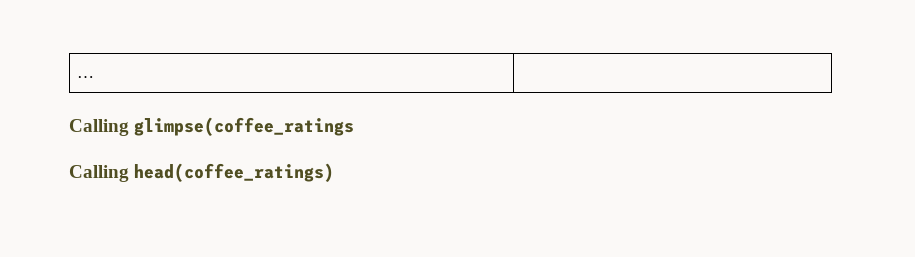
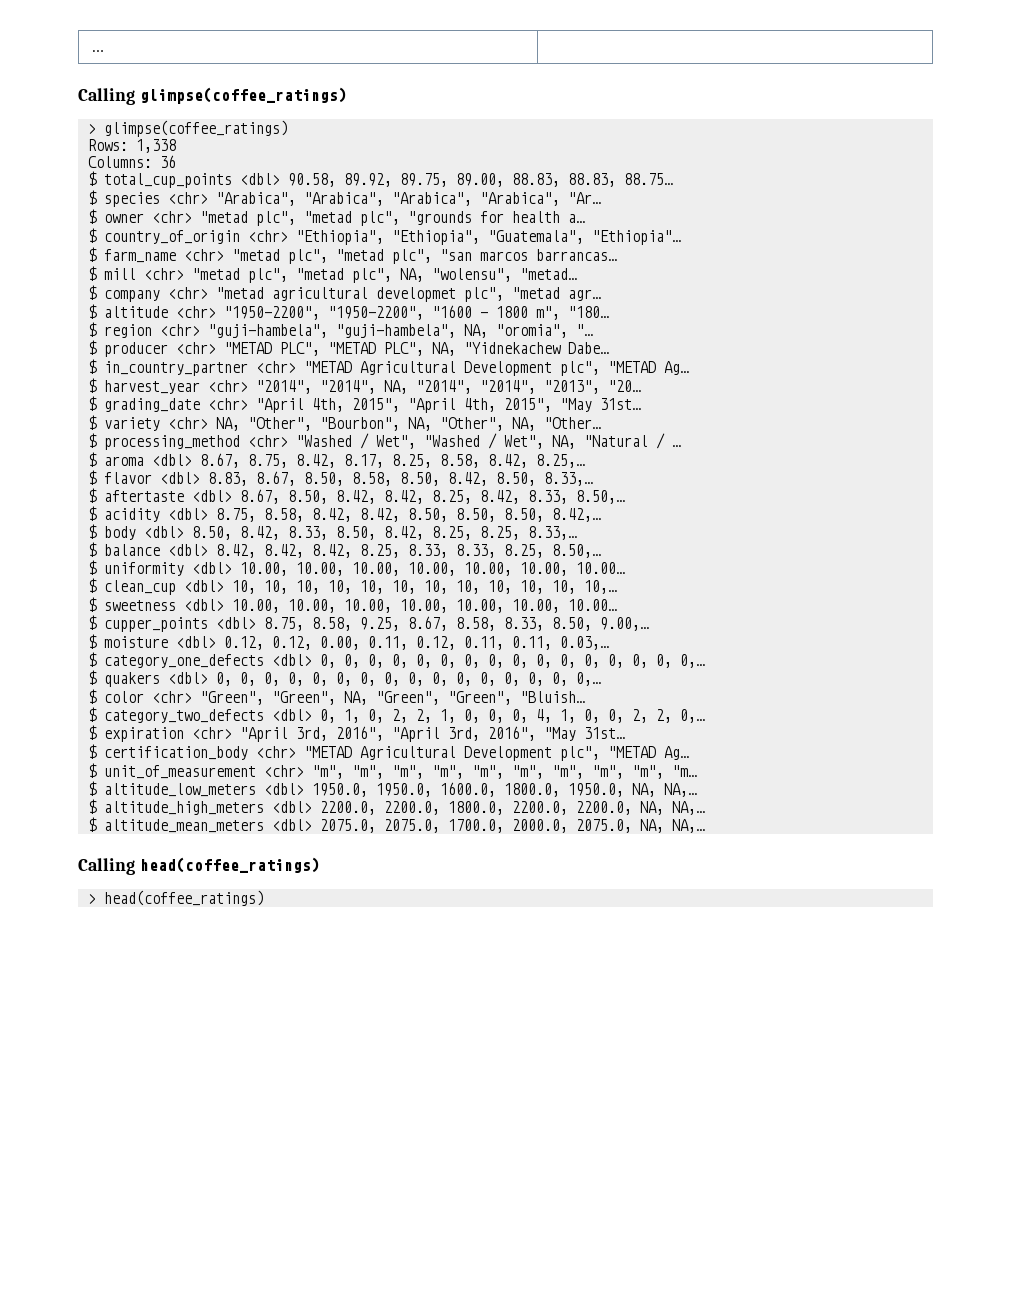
- Calling glimpse(coffee_ratings
+ Calling glimpse(coffee_ratings)
+ > glimpse(coffee_ratings)
+ Rows: 1,338
+ Columns: 36
+ $ total_cup_points <dbl> 90.58, 89.92, 89.75, 89.00, 88.83, 88.83, 88.75…
+ $ species <chr> "Arabica", "Arabica", "Arabica", "Arabica", "Ar…
+ $ owner <chr> "metad plc", "metad plc", "grounds for health a…
+ $ country_of_origin <chr> "Ethiopia", "Ethiopia", "Guatemala", "Ethiopia"…
+ $ farm_name <chr> "metad plc", "metad plc", "san marcos barrancas…
+ $ mill <chr> "metad plc", "metad plc", NA, "wolensu", "metad…
+ $ company <chr> "metad agricultural developmet plc", "metad agr…
+ $ altitude <chr> "1950-2200", "1950-2200", "1600 - 1800 m", "180…
+ $ region <chr> "guji-hambela", "guji-hambela", NA, "oromia", "…
+ $ producer <chr> "METAD PLC", "METAD PLC", NA, "Yidnekachew Dabe…
+ $ in_country_partner <chr> "METAD Agricultural Development plc", "METAD Ag…
+ $ harvest_year <chr> "2014", "2014", NA, "2014", "2014", "2013", "20…
+ $ grading_date <chr> "April 4th, 2015", "April 4th, 2015", "May 31st…
+ $ variety <chr> NA, "Other", "Bourbon", NA, "Other", NA, "Other…
+ $ processing_method <chr> "Washed / Wet", "Washed / Wet", NA, "Natural / …
+ $ aroma <dbl> 8.67, 8.75, 8.42, 8.17, 8.25, 8.58, 8.42, 8.25,…
+ $ flavor <dbl> 8.83, 8.67, 8.50, 8.58, 8.50, 8.42, 8.50, 8.33,…
+ $ aftertaste <dbl> 8.67, 8.50, 8.42, 8.42, 8.25, 8.42, 8.33, 8.50,…
+ $ acidity <dbl> 8.75, 8.58, 8.42, 8.42, 8.50, 8.50, 8.50, 8.42,…
+ $ body <dbl> 8.50, 8.42, 8.33, 8.50, 8.42, 8.25, 8.25, 8.33,…
+ $ balance <dbl> 8.42, 8.42, 8.42, 8.25, 8.33, 8.33, 8.25, 8.50,…
+ $ uniformity <dbl> 10.00, 10.00, 10.00, 10.00, 10.00, 10.00, 10.00…
+ $ clean_cup <dbl> 10, 10, 10, 10, 10, 10, 10, 10, 10, 10, 10, 10,…
+ $ sweetness <dbl> 10.00, 10.00, 10.00, 10.00, 10.00, 10.00, 10.00…
+ $ cupper_points <dbl> 8.75, 8.58, 9.25, 8.67, 8.58, 8.33, 8.50, 9.00,…
+ $ moisture <dbl> 0.12, 0.12, 0.00, 0.11, 0.12, 0.11, 0.11, 0.03,…
+ $ category_one_defects <dbl> 0, 0, 0, 0, 0, 0, 0, 0, 0, 0, 0, 0, 0, 0, 0, 0,…
+ $ quakers <dbl> 0, 0, 0, 0, 0, 0, 0, 0, 0, 0, 0, 0, 0, 0, 0, 0,…
+ $ color <chr> "Green", "Green", NA, "Green", "Green", "Bluish…
+ $ category_two_defects <dbl> 0, 1, 0, 2, 2, 1, 0, 0, 0, 4, 1, 0, 0, 2, 2, 0,…
+ $ expiration <chr> "April 3rd, 2016", "April 3rd, 2016", "May 31st…
+ $ certification_body <chr> "METAD Agricultural Development plc", "METAD Ag…
+ $ unit_of_measurement <chr> "m", "m", "m", "m", "m", "m", "m", "m", "m", "m…
+ $ altitude_low_meters <dbl> 1950.0, 1950.0, 1600.0, 1800.0, 1950.0, NA, NA,…
+ $ altitude_high_meters <dbl> 2200.0, 2200.0, 1800.0, 2200.0, 2200.0, NA, NA,…
+ $ altitude_mean_meters <dbl> 2075.0, 2075.0, 1700.0, 2000.0, 2075.0, NA, NA,…
+ > head(coffee_ratings)

